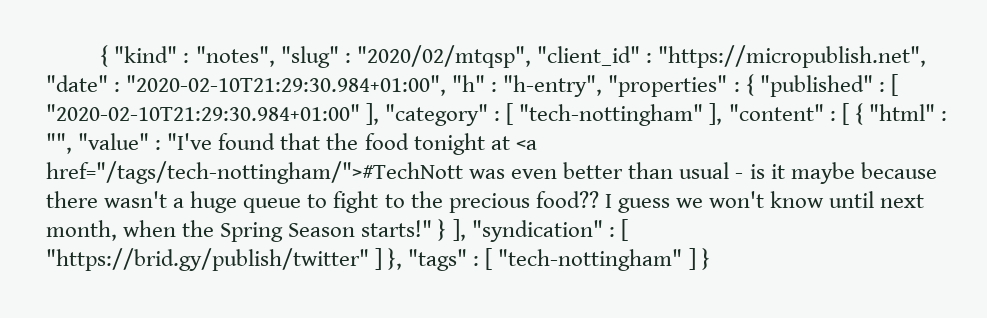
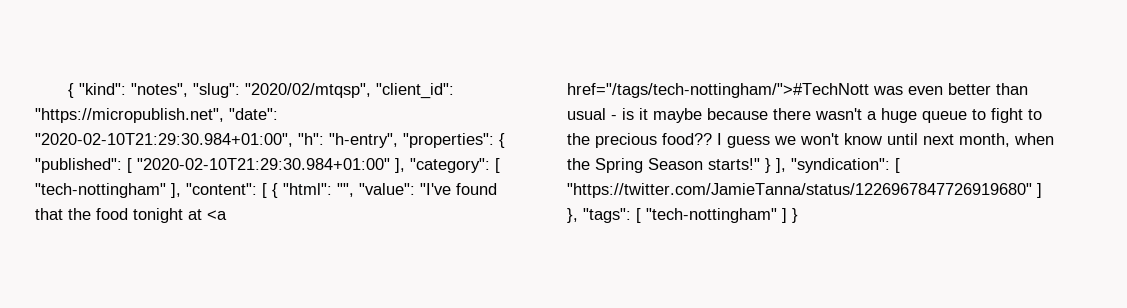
- { "kind" : "notes", "slug" : "2020/02/mtqsp", "client_id" : "https://micropublish.net", "date" : "2020-02-10T21:29:30.984+01:00", "h" : "h-entry", "properties" : { "published" : [ "2020-02-10T21:29:30.984+01:00" ], "category" : [ "tech-nottingham" ], "content" : [ { "html" : "", "value" : "I've found that the food tonight at <a href="/tags/tech-nottingham/">#TechNott was even better than usual - is it maybe because there wasn't a huge queue to fight to the precious food??
+ { "kind": "notes", "slug": "2020/02/mtqsp", "client_id": "https://micropublish.net", "date": "2020-02-10T21:29:30.984+01:00", "h": "h-entry", "properties": { "published": [ "2020-02-10T21:29:30.984+01:00" ], "category": [ "tech-nottingham" ], "content": [ { "html": "", "value": "I've found that the food tonight at <a href="/tags/tech-nottingham/">#TechNott was even better than usual - is it maybe because there wasn't a huge queue to fight to the precious food??
- } ], "syndication" : [ "https://brid.gy/publish/twitter" ] }, "tags" : [ "tech-nottingham" ] }
+ } ], "syndication": [ "https://twitter.com/JamieTanna/status/1226967847726919680" ] }, "tags": [ "tech-nottingham" ] }

